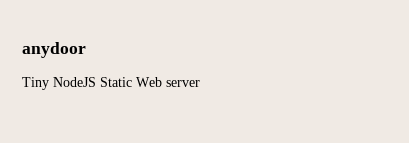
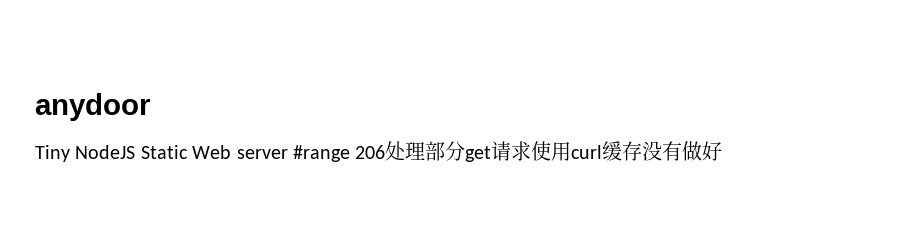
- Tiny NodeJS Static Web server
+ Tiny NodeJS Static Web server #range 206处理部分get请求使用curl缓存没有做好

